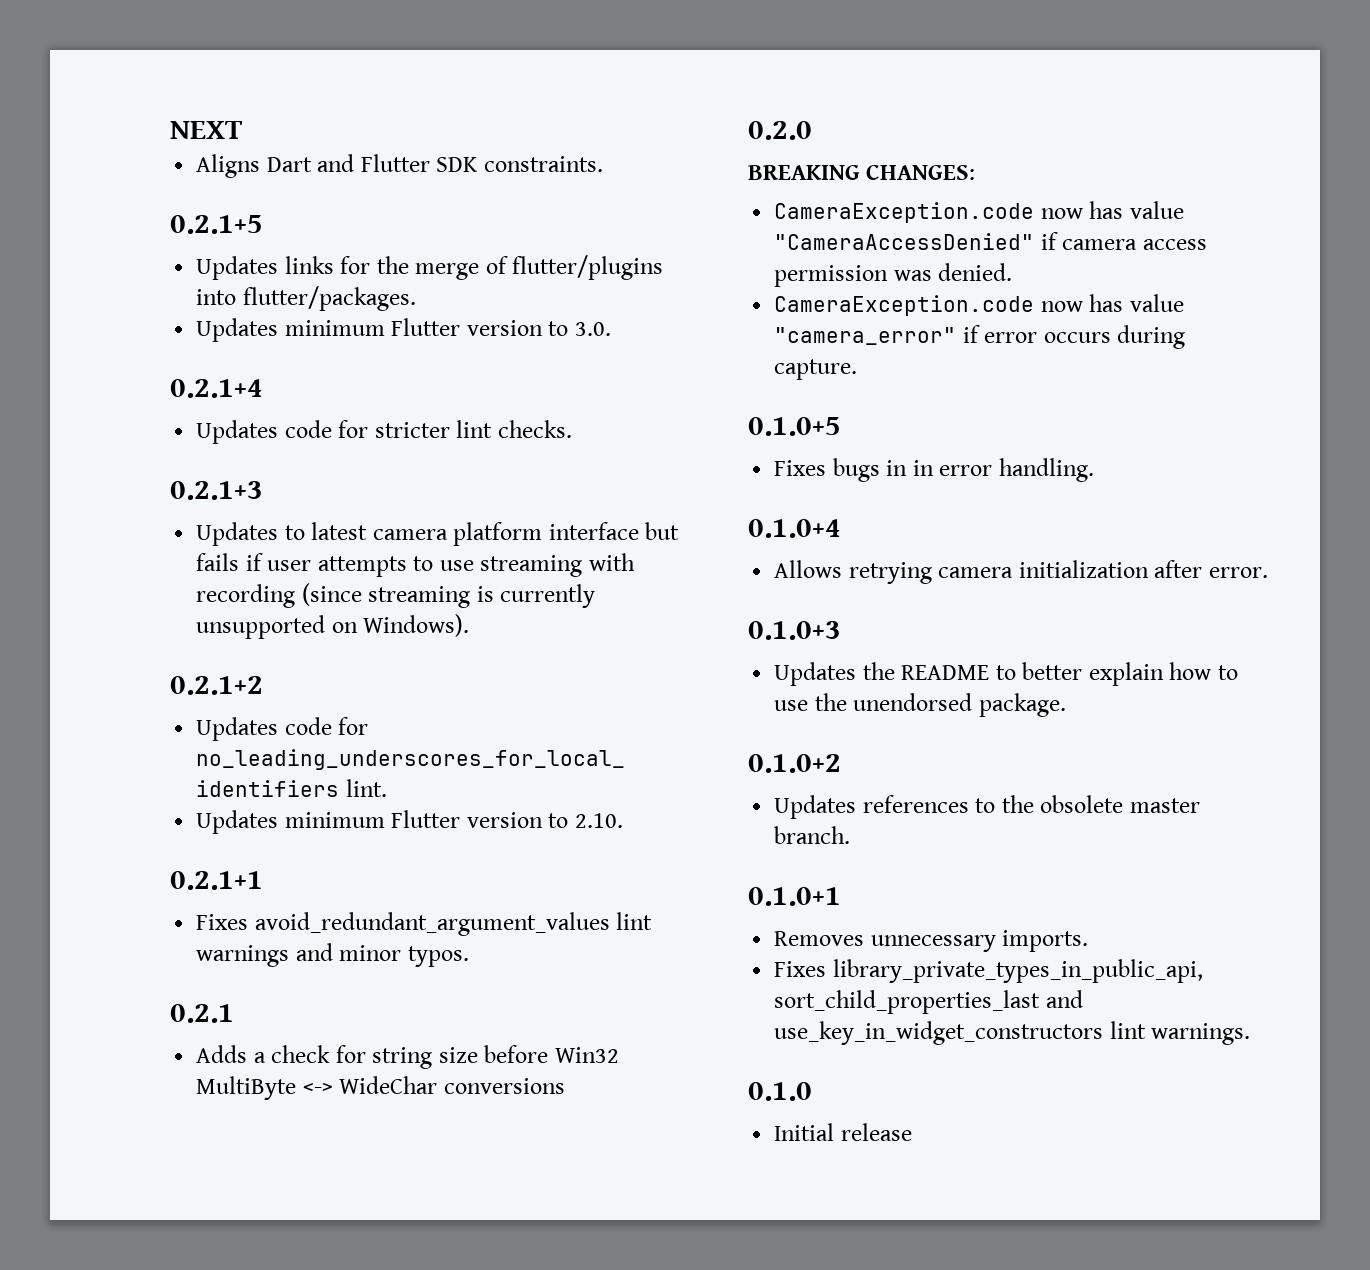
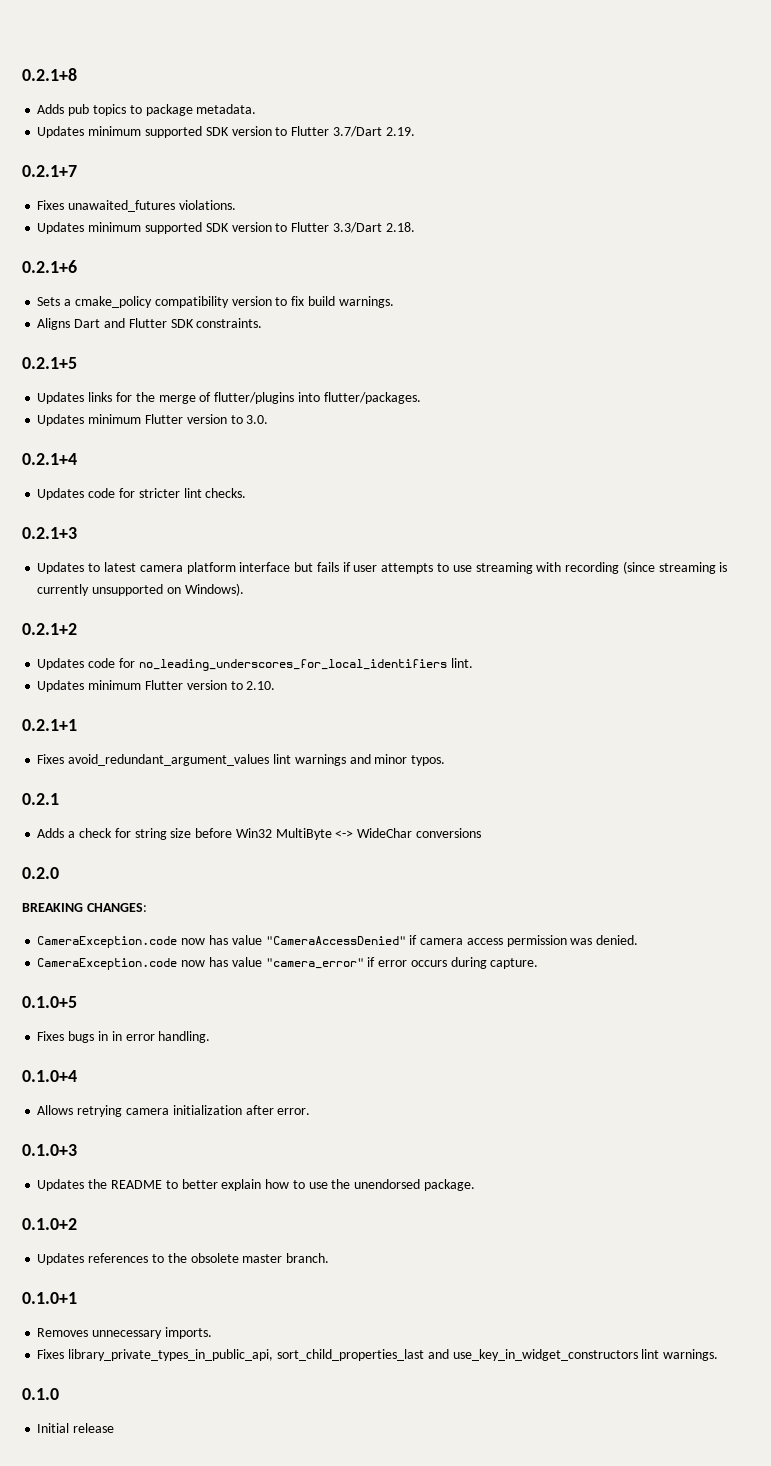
- NEXT
+ 0.2.1+8
+ Adds pub topics to package metadata.
+ Updates minimum supported SDK version to Flutter 3.7/Dart 2.19.
+ 0.2.1+7
+ Fixes unawaited_futures violations.
+ Updates minimum supported SDK version to Flutter 3.3/Dart 2.18.
+ 0.2.1+6
+ Sets a cmake_policy compatibility version to fix build warnings.

